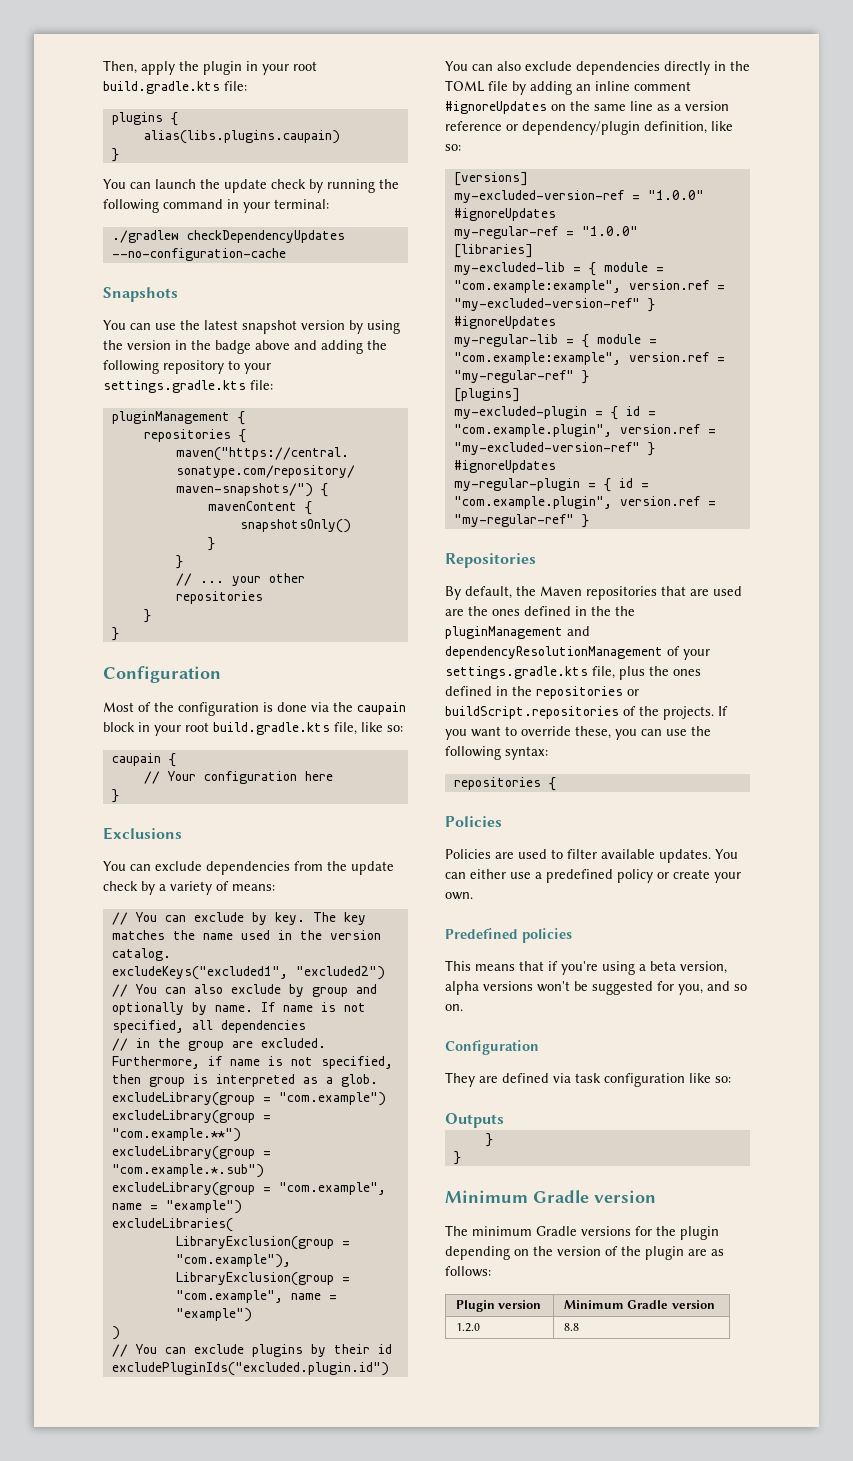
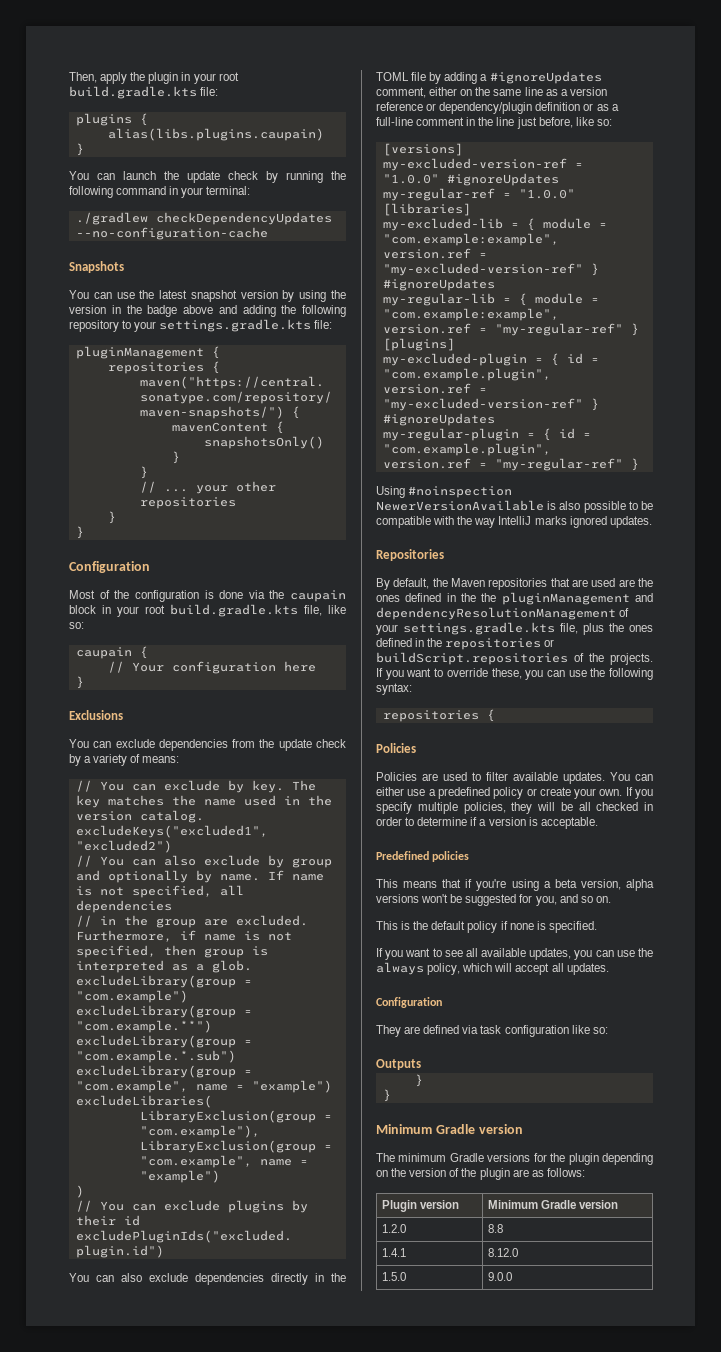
- You can also exclude dependencies directly in the TOML file by adding an inline comment #ignoreUpdates on the same line as a version reference or dependency/plugin definition, like so:
+ You can also exclude dependencies directly in the TOML file by adding a #ignoreUpdates comment, either on the same line as a version reference or dependency/plugin definition or as a full-line comment in the line just before, like so:
+ Using #noinspection NewerVersionAvailable is also possible to be compatible with the way IntelliJ marks ignored updates.
+ If you specify multiple policies, they will be all checked in order to determine if a version is acceptable.
+ This is the default policy if none is specified.
+ If you want to see all available updates, you can use the always policy, which will accept all updates.
+ 1.4.1 | 8.12.0
+ 1.5.0 | 9.0.0

